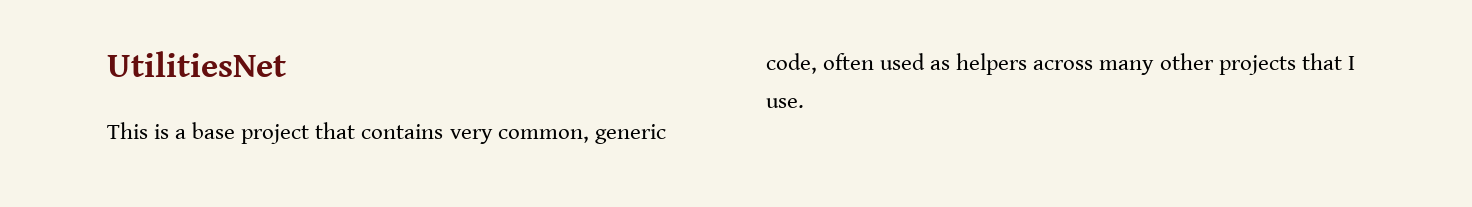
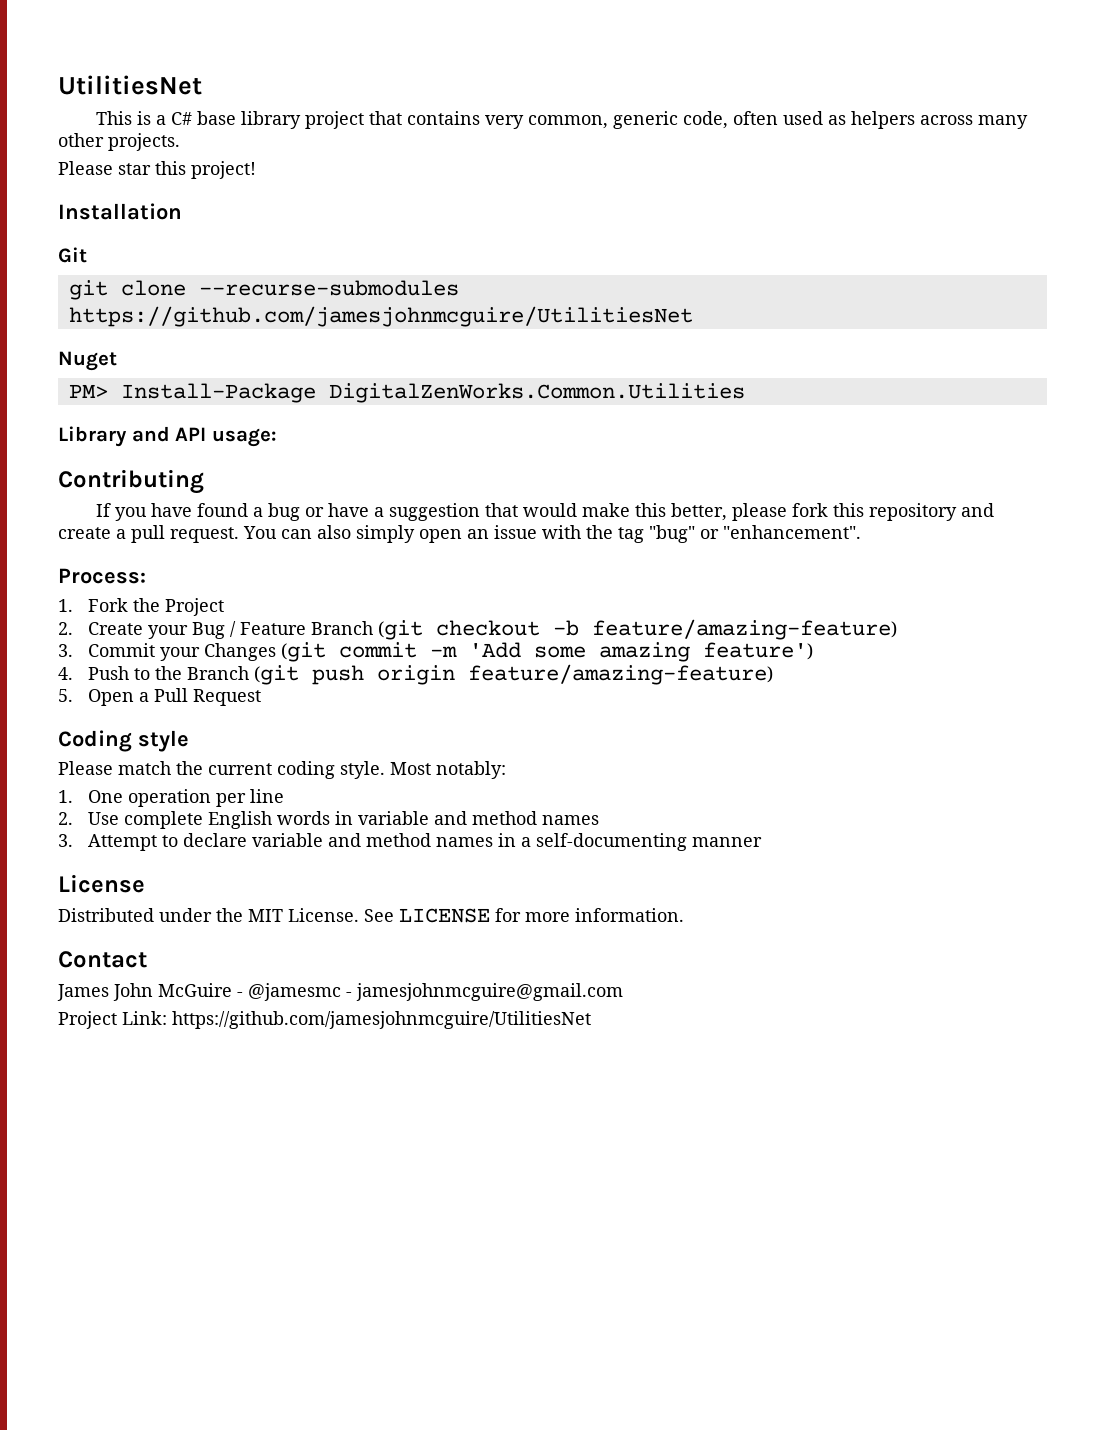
- This is a base project that contains very common, generic code, often used as helpers across many other projects that I use.
+ This is a C# base library project that contains very common, generic code, often used as helpers across many other projects.
+ Please star this project!
+ Installation
+ Git
+ git clone --recurse-submodules https://github.com/jamesjohnmcguire/UtilitiesNet
+ Nuget
+ PM> Install-Package DigitalZenWorks.Common.Utilities
+ Library and API usage:
+ Contributing
+ If you have found a bug or have a suggestion that would make this better, please fork this repository and create a pull request. You can also simply open an issue with the tag "bug" or "enhancement".
+ Process:
+ 1. Fork the Project
+ 2. Create your Bug / Feature Branch (git checkout -b feature/amazing-feature)
+ 3. Commit your Changes (git commit -m 'Add some amazing feature')
+ 4. Push to the Branch (git push origin feature/amazing-feature)
+ 5. Open a Pull Request
+ Coding style
+ Please match the current coding style. Most notably:
+ 1. One operation per line
+ 2. Use complete English words in variable and method names
+ 3. Attempt to declare variable and method names in a self-documenting manner
+ License
+ Distributed under the MIT License. See LICENSE for more information.
+ Contact
+ James John McGuire - @jamesmc - jamesjohnmcguire@gmail.com
+ Project Link: https://github.com/jamesjohnmcguire/UtilitiesNet

